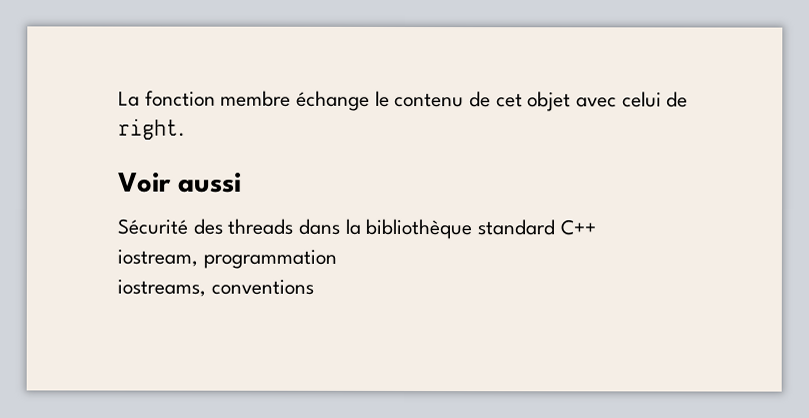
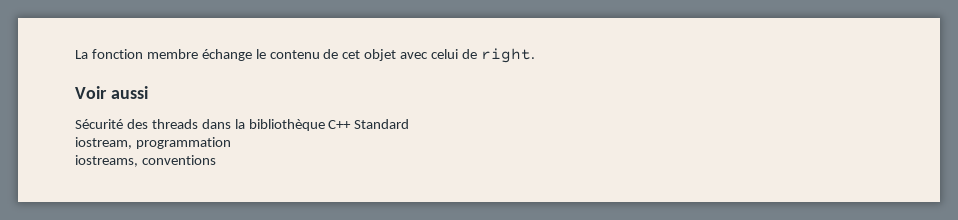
- Sécurité des threads dans la bibliothèque standard C++
+ Sécurité des threads dans la bibliothèque C++ Standard

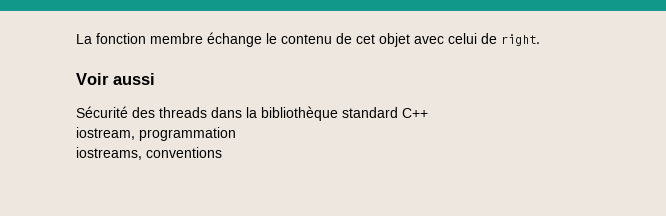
- Sécurité des threads dans la bibliothèque C++ Standard
+ Sécurité des threads dans la bibliothèque standard C++

